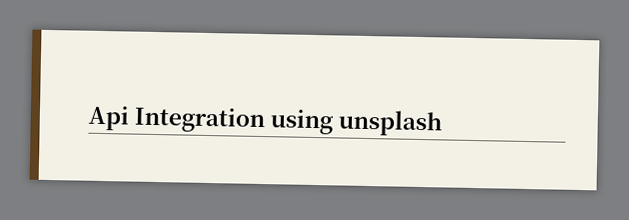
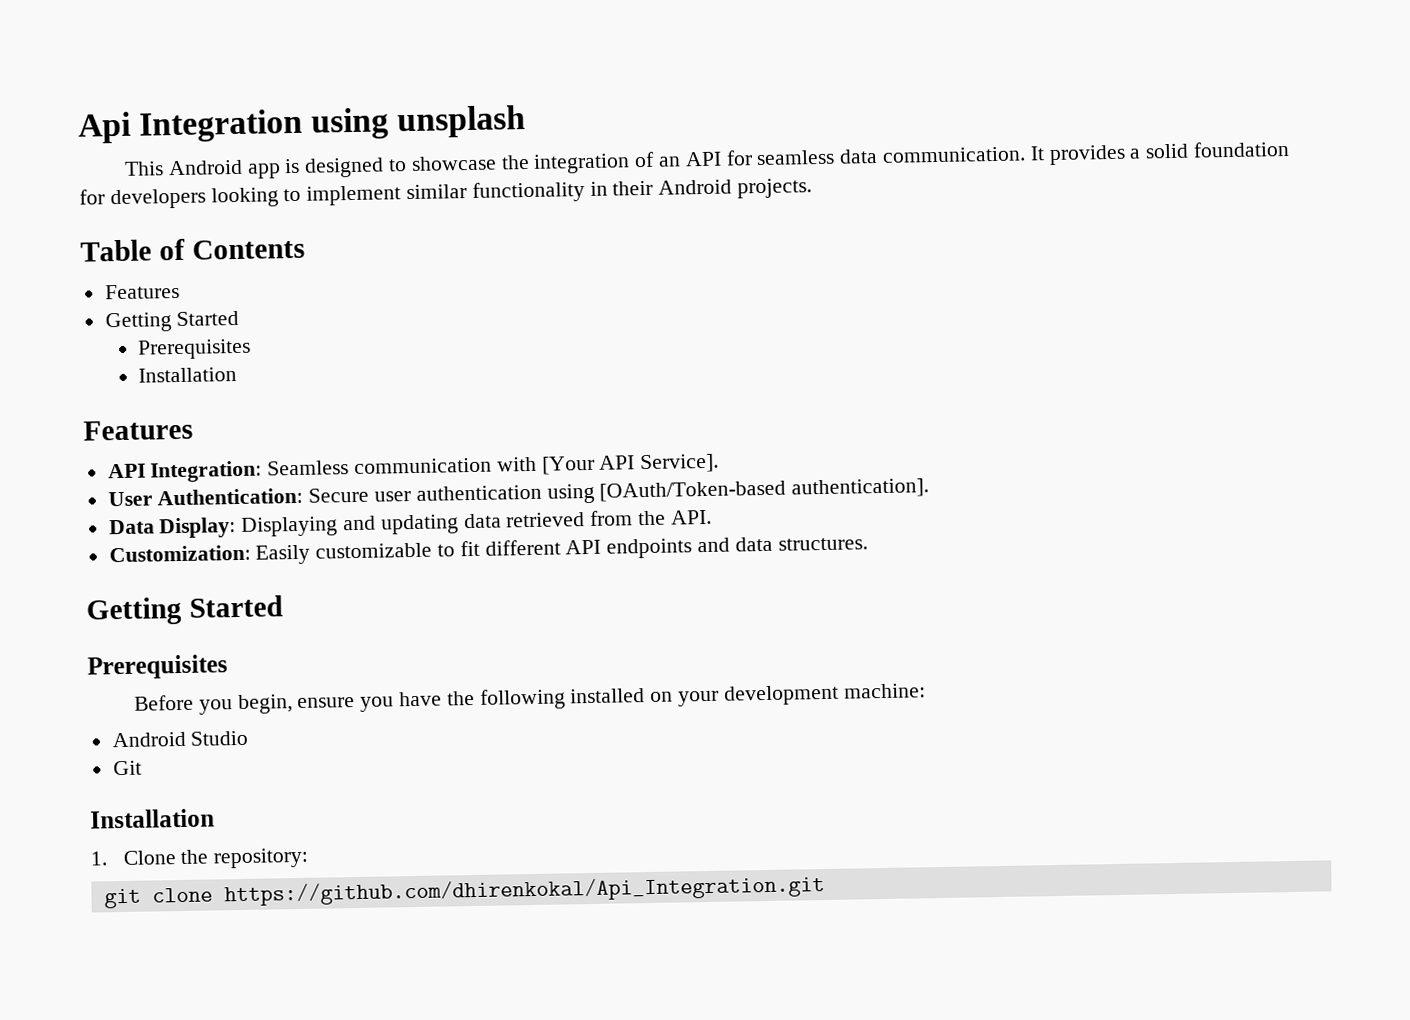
+ This Android app is designed to showcase the integration of an API for seamless data communication. It provides a solid foundation for developers looking to implement similar functionality in their Android projects.
+ Table of Contents
+ Features
+ Getting Started
+ Prerequisites
+ Installation
+ Features
+ API Integration: Seamless communication with [Your API Service].
+ User Authentication: Secure user authentication using [OAuth/Token-based authentication].
+ Data Display: Displaying and updating data retrieved from the API.
+ Customization: Easily customizable to fit different API endpoints and data structures.
+ Getting Started
+ Prerequisites
+ Before you begin, ensure you have the following installed on your development machine:
+ Android Studio
+ Git
+ Installation
+ 1. Clone the repository:
+ git clone https://github.com/dhirenkokal/Api_Integration.git

